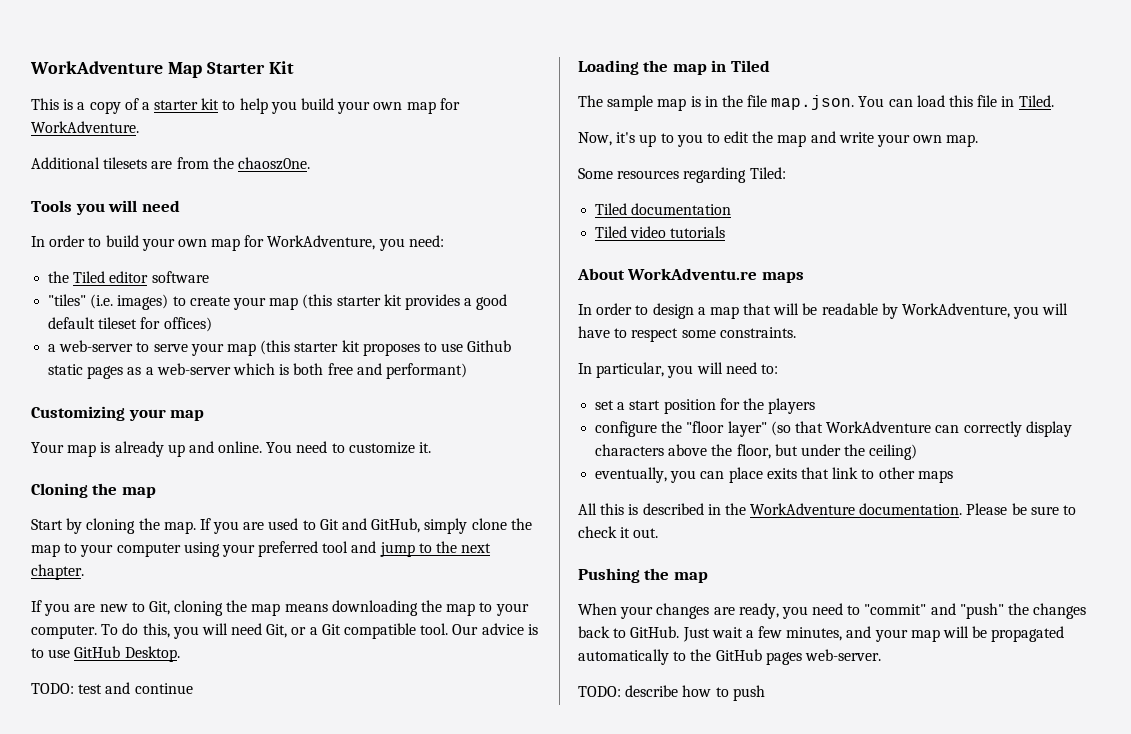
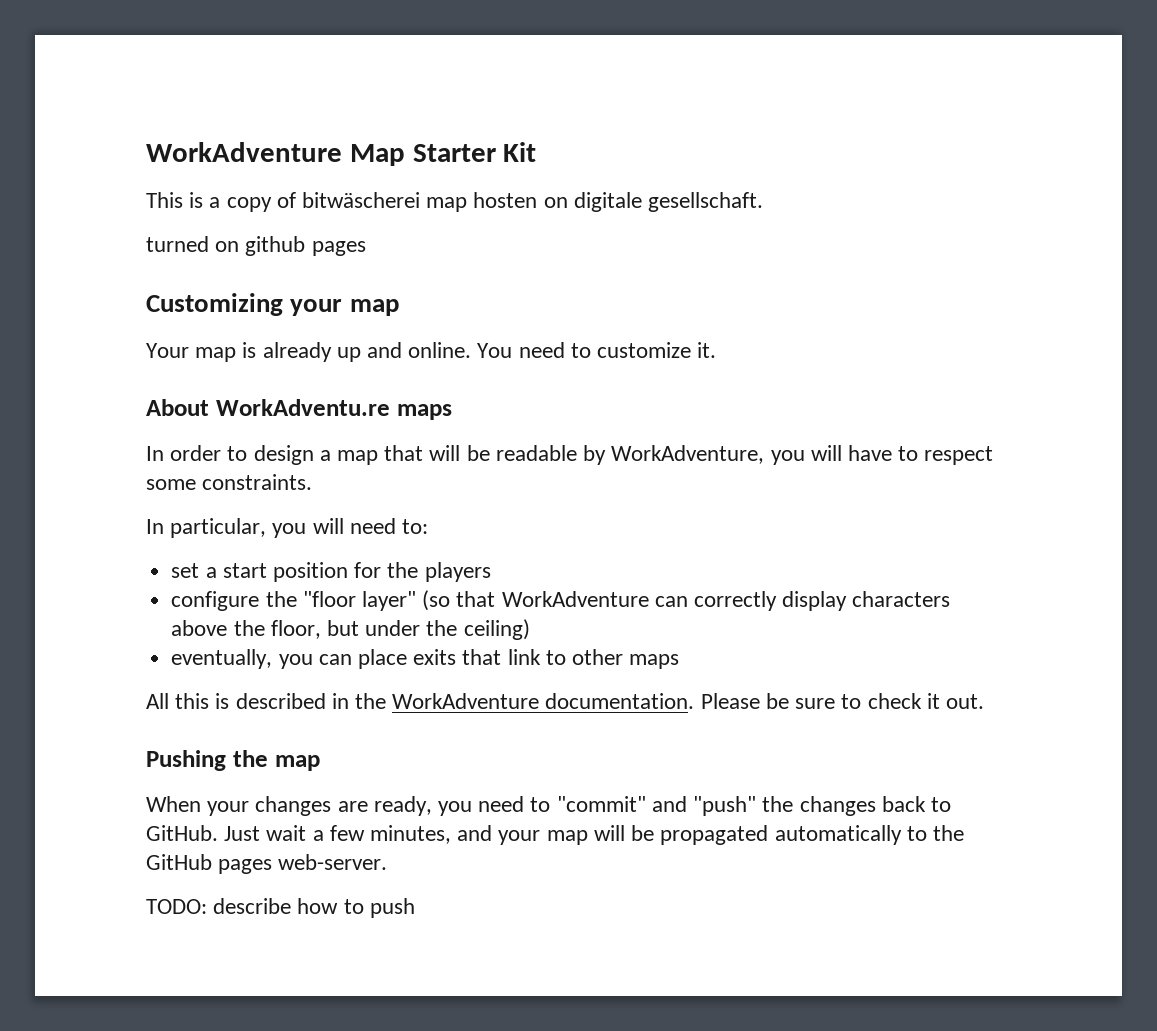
- This is a copy of a starter kit to help you build your own map for WorkAdventure.
- Additional tilesets are from the chaosz0ne.
- Tools you will need
- In order to build your own map for WorkAdventure, you need:
- the Tiled editor software
- "tiles" (i.e. images) to create your map (this starter kit provides a good default tileset for offices)
- a web-server to serve your map (this starter kit proposes to use Github static pages as a web-server which is both free and performant)
+ This is a copy of bitwäscherei map hosten on digitale gesellschaft.
+ turned on github pages
- Cloning the map
- Start by cloning the map. If you are used to Git and GitHub, simply clone the map to your computer using your preferred tool and jump to the next chapter.
- If you are new to Git, cloning the map means downloading the map to your computer. To do this, you will need Git, or a Git compatible tool. Our advice is to use GitHub Desktop.
- TODO: test and continue
- Loading the map in Tiled
- The sample map is in the file map.json. You can load this file in Tiled.
- Now, it's up to you to edit the map and write your own map.
- Some resources regarding Tiled:
- Tiled documentation
- Tiled video tutorials

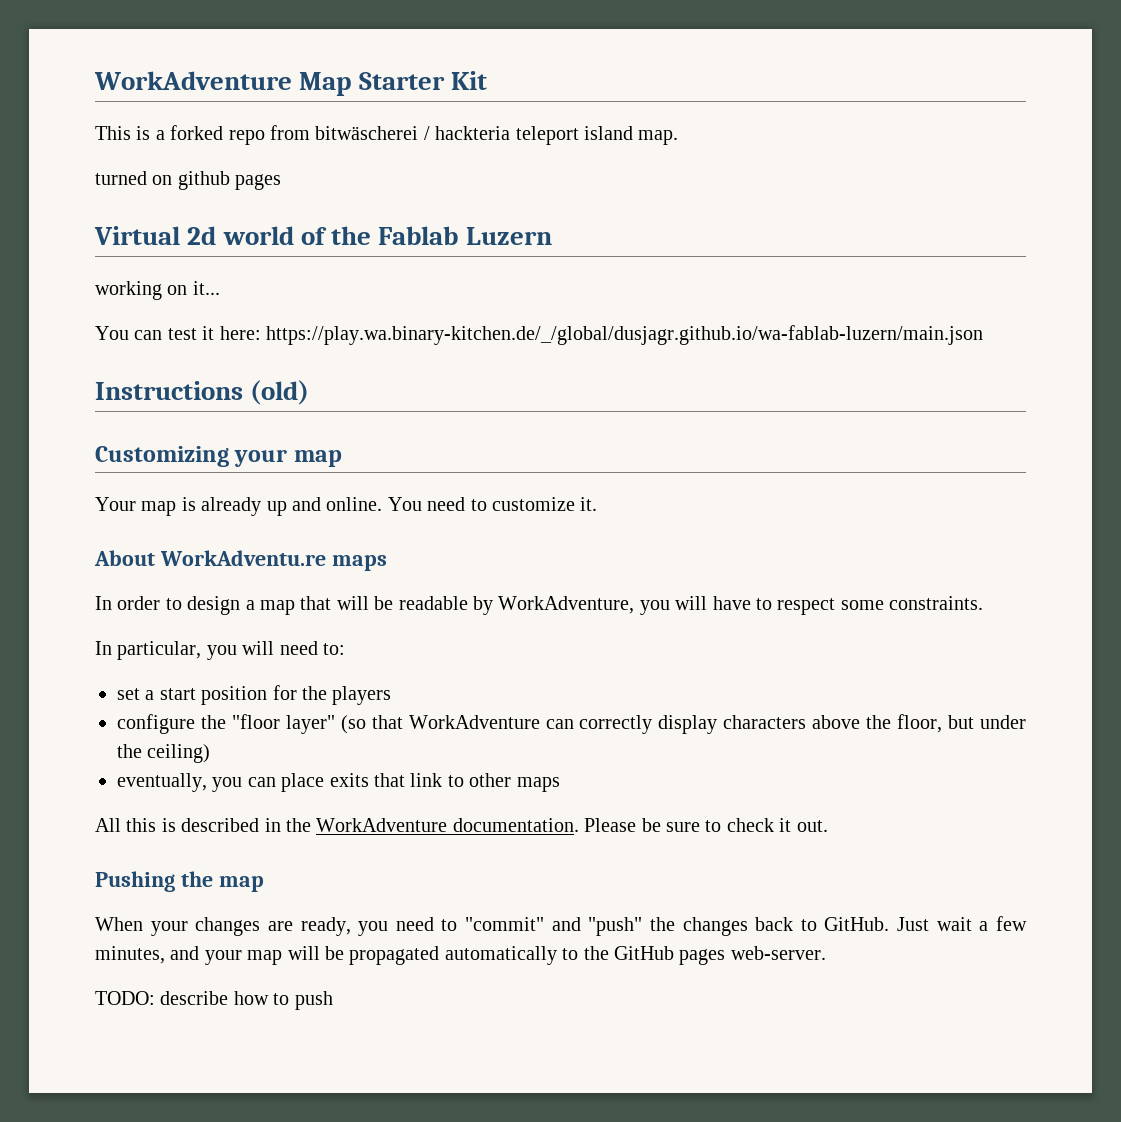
- This is a copy of bitwäscherei map hosten on digitale gesellschaft.
+ This is a forked repo from bitwäscherei / hackteria teleport island map.
  turned on github pages
+ Virtual 2d world of the Fablab Luzern
+ working on it...
+ You can test it here: https://play.wa.binary-kitchen.de/_/global/dusjagr.github.io/wa-fablab-luzern/main.json
+ Instructions (old)

